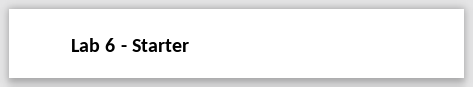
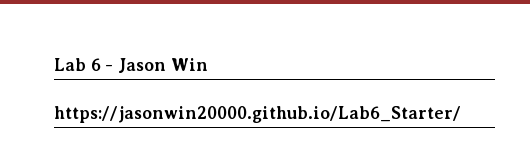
- Lab 6 - Starter
+ Lab 6 - Jason Win
+ https://jasonwin20000.github.io/Lab6_Starter/

